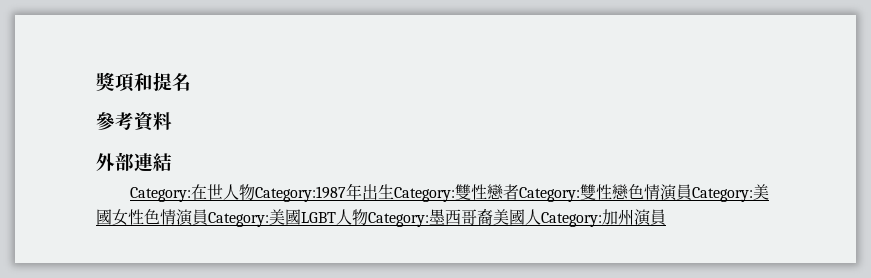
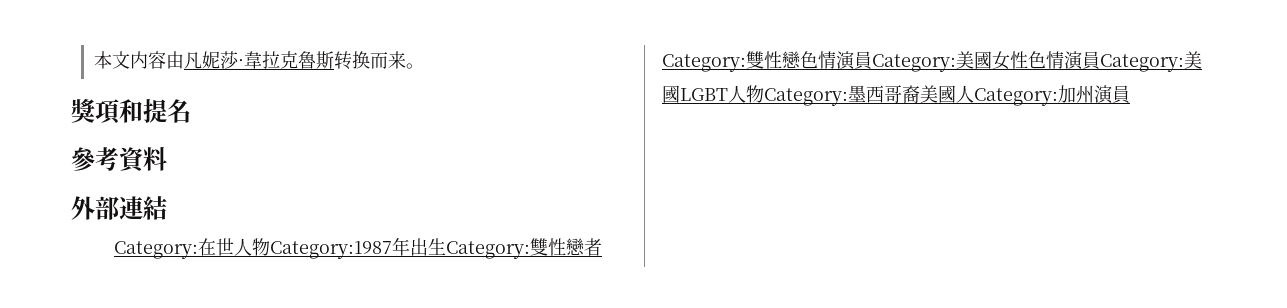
+ 本文内容由凡妮莎·韋拉克魯斯转换而来。

